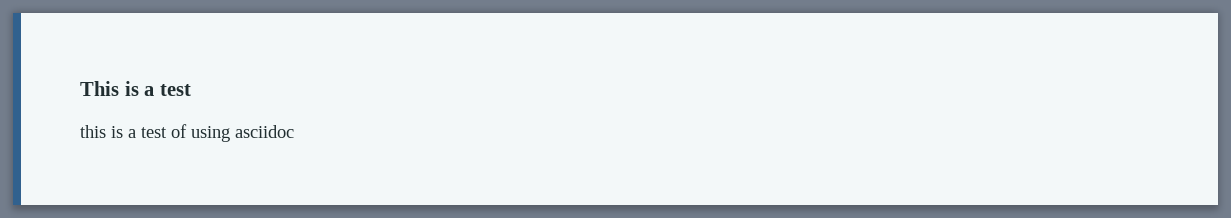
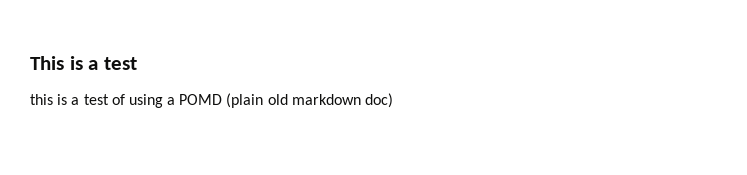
- this is a test of using asciidoc
+ this is a test of using a POMD (plain old markdown doc)

